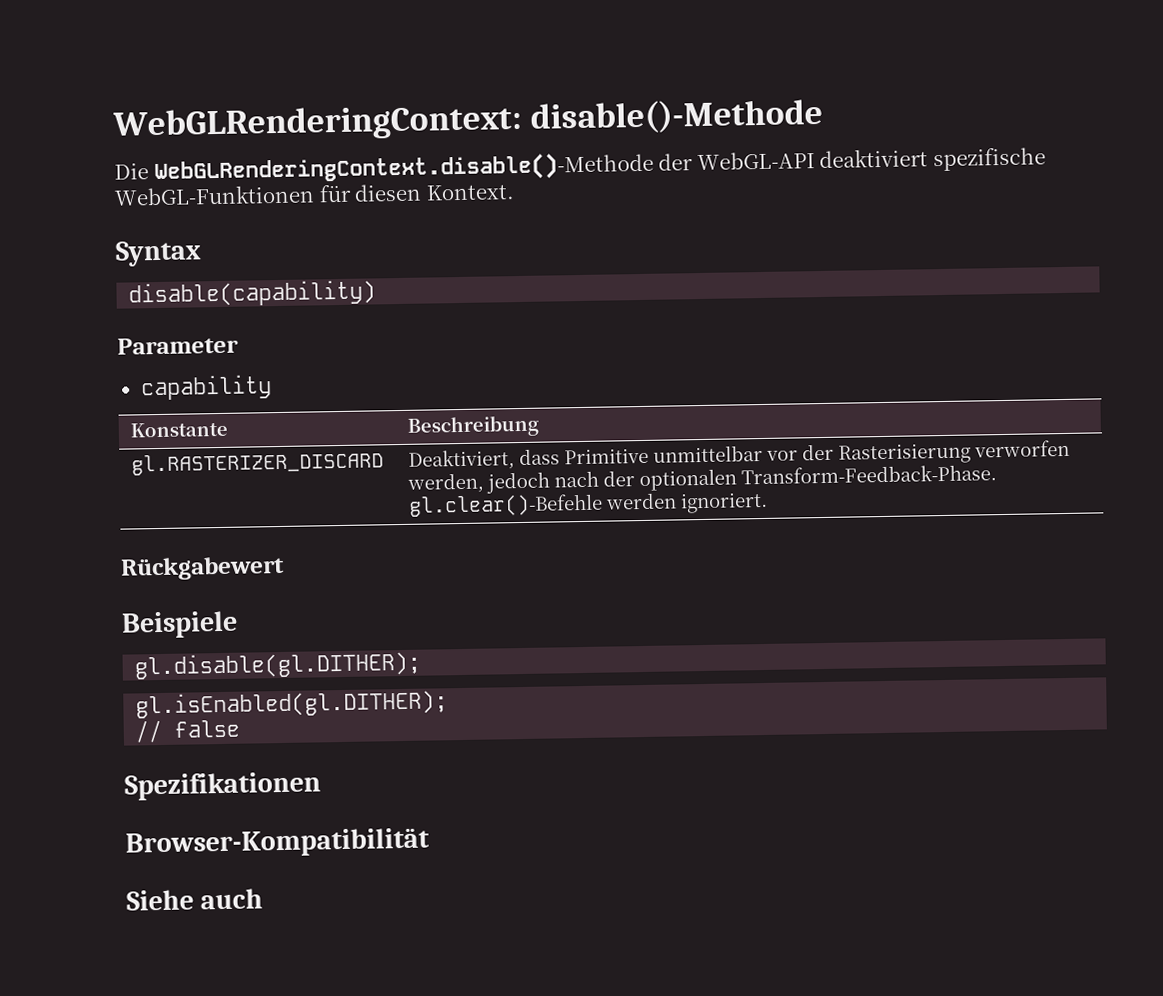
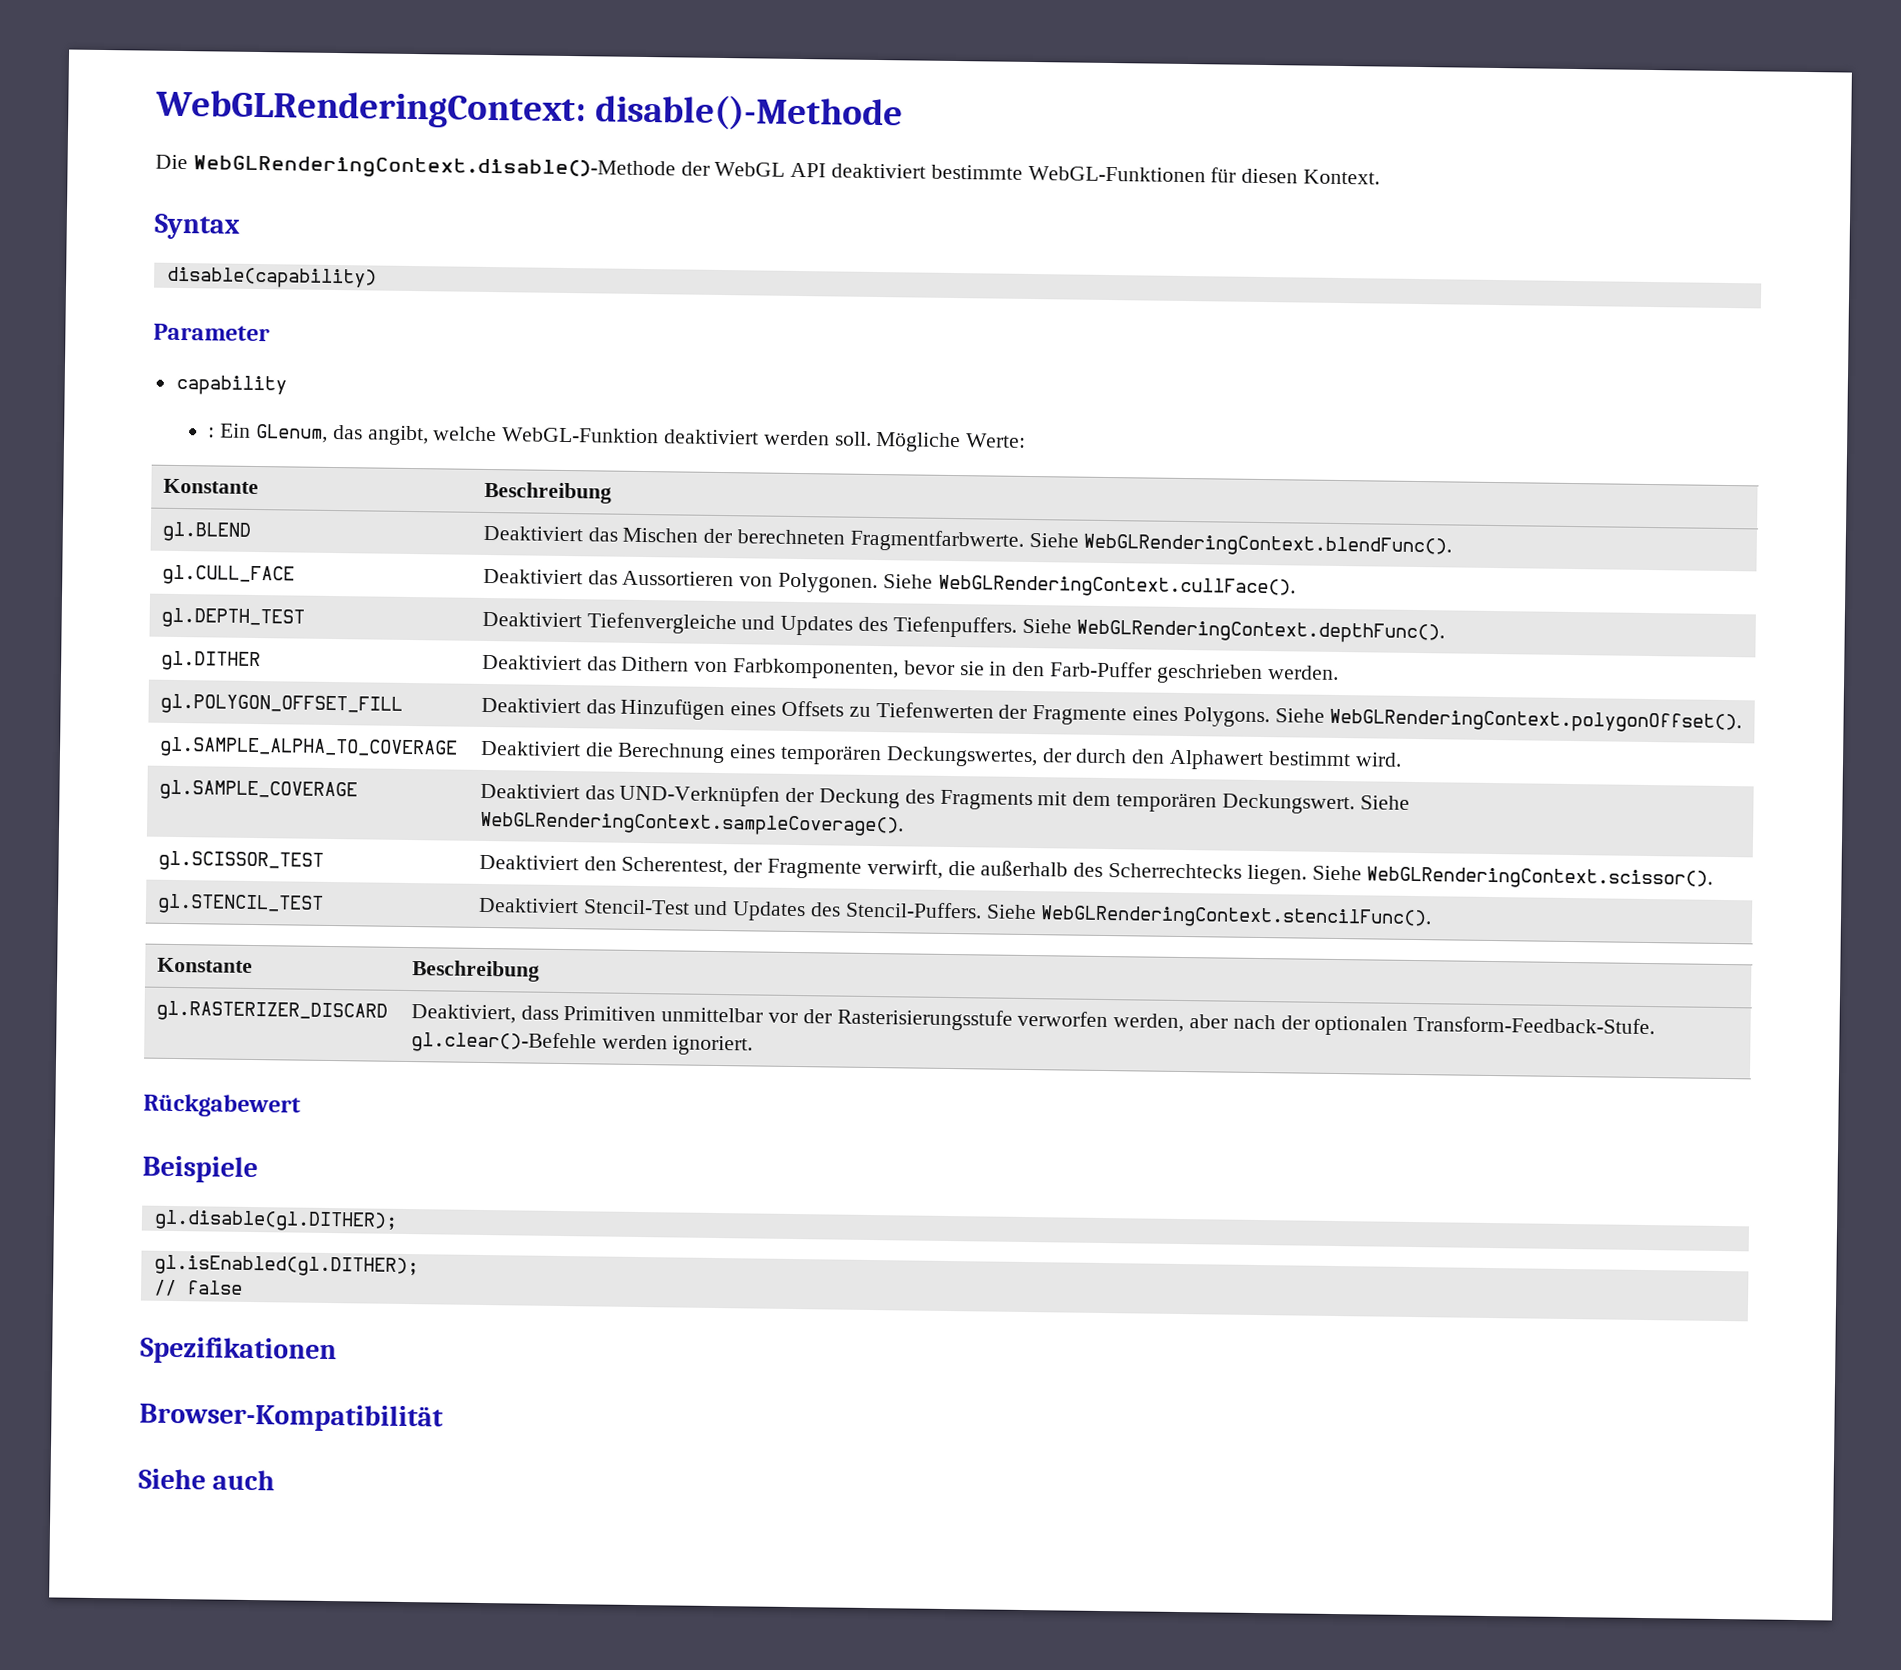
- Die WebGLRenderingContext.disable()-Methode der WebGL-API deaktiviert spezifische WebGL-Funktionen für diesen Kontext.
+ Die WebGLRenderingContext.disable()-Methode der WebGL API deaktiviert bestimmte WebGL-Funktionen für diesen Kontext.
+ : Ein GLenum, das angibt, welche WebGL-Funktion deaktiviert werden soll. Mögliche Werte:
+ Konstante | Beschreibung
+ gl.BLEND | Deaktiviert das Mischen der berechneten Fragmentfarbwerte. Siehe WebGLRenderingContext.blendFunc().
+ gl.CULL_FACE | Deaktiviert das Aussortieren von Polygonen. Siehe WebGLRenderingContext.cullFace().
+ gl.DEPTH_TEST | Deaktiviert Tiefenvergleiche und Updates des Tiefenpuffers. Siehe WebGLRenderingContext.depthFunc().
+ gl.DITHER | Deaktiviert das Dithern von Farbkomponenten, bevor sie in den Farb-Puffer geschrieben werden.
+ gl.POLYGON_OFFSET_FILL | Deaktiviert das Hinzufügen eines Offsets zu Tiefenwerten der Fragmente eines Polygons. Siehe WebGLRenderingContext.polygonOffset().
+ gl.SAMPLE_ALPHA_TO_COVERAGE | Deaktiviert die Berechnung eines temporären Deckungswertes, der durch den Alphawert bestimmt wird.
+ gl.SAMPLE_COVERAGE | Deaktiviert das UND-Verknüpfen der Deckung des Fragments mit dem temporären Deckungswert. Siehe WebGLRenderingContext.sampleCoverage().
+ gl.SCISSOR_TEST | Deaktiviert den Scherentest, der Fragmente verwirft, die außerhalb des Scherrechtecks liegen. Siehe WebGLRenderingContext.scissor().
+ gl.STENCIL_TEST | Deaktiviert Stencil-Test und Updates des Stencil-Puffers. Siehe WebGLRenderingContext.stencilFunc().
- gl.RASTERIZER_DISCARD | Deaktiviert, dass Primitive unmittelbar vor der Rasterisierung verworfen werden, jedoch nach der optionalen Transform-Feedback-Phase. gl.clear()-Befehle werden ignoriert.
+ gl.RASTERIZER_DISCARD | Deaktiviert, dass Primitiven unmittelbar vor der Rasterisierungsstufe verworfen werden, aber nach der optionalen Transform-Feedback-Stufe. gl.clear()-Befehle werden ignoriert.

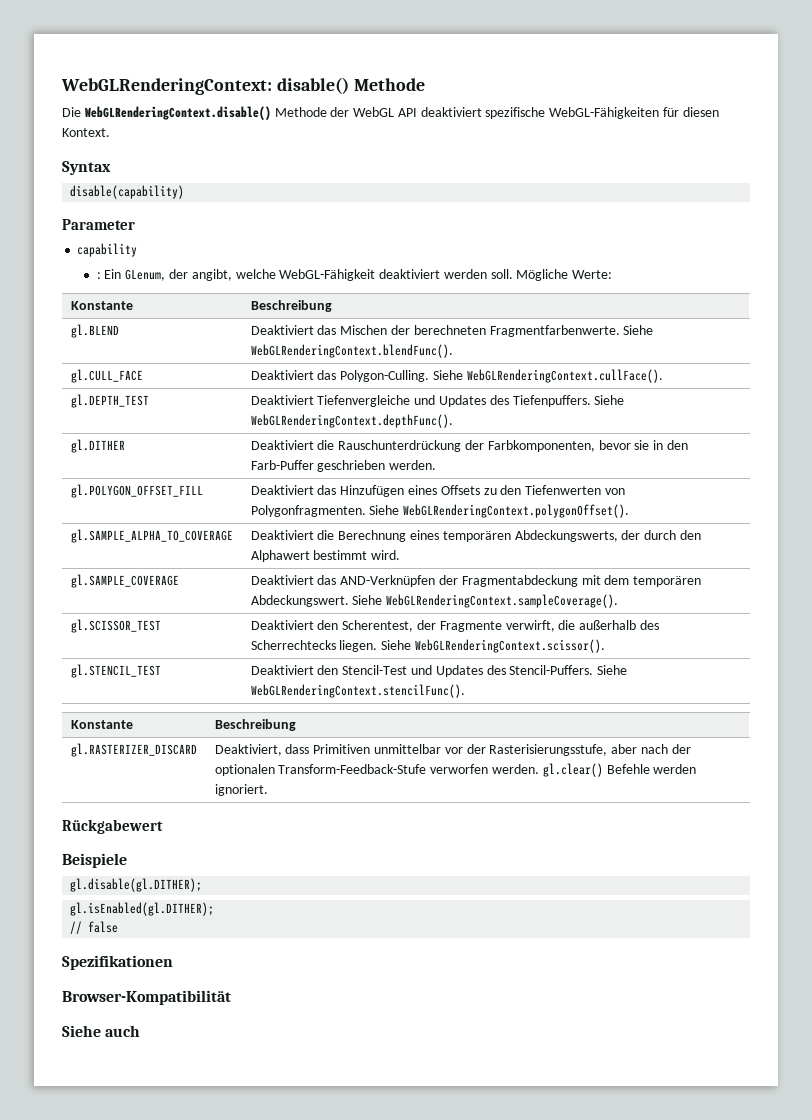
- WebGLRenderingContext: disable()-Methode
+ WebGLRenderingContext: disable() Methode
- Die WebGLRenderingContext.disable()-Methode der WebGL API deaktiviert bestimmte WebGL-Funktionen für diesen Kontext.
+ Die WebGLRenderingContext.disable() Methode der WebGL API deaktiviert spezifische WebGL-Fähigkeiten für diesen Kontext.
- : Ein GLenum, das angibt, welche WebGL-Funktion deaktiviert werden soll.
+ : Ein GLenum, der angibt, welche WebGL-Fähigkeit deaktiviert werden soll.
- gl.BLEND | Deaktiviert das Mischen der berechneten Fragmentfarbwerte. Siehe WebGLRenderingContext.blendFunc().
+ gl.BLEND | Deaktiviert das Mischen der berechneten Fragmentfarbenwerte. Siehe WebGLRenderingContext.blendFunc().
- gl.CULL_FACE | Deaktiviert das Aussortieren von Polygonen. Siehe WebGLRenderingContext.cullFace().
+ gl.CULL_FACE | Deaktiviert das Polygon-Culling. Siehe WebGLRenderingContext.cullFace().
- gl.DITHER | Deaktiviert das Dithern von Farbkomponenten, bevor sie in den Farb-Puffer geschrieben werden.
+ gl.DITHER | Deaktiviert die Rauschunterdrückung der Farbkomponenten, bevor sie in den Farb-Puffer geschrieben werden.
- gl.POLYGON_OFFSET_FILL | Deaktiviert das Hinzufügen eines Offsets zu Tiefenwerten der Fragmente eines Polygons. Siehe WebGLRenderingContext.polygonOffset().
+ gl.POLYGON_OFFSET_FILL | Deaktiviert das Hinzufügen eines Offsets zu den Tiefenwerten von Polygonfragmenten. Siehe WebGLRenderingContext.polygonOffset().
- gl.SAMPLE_ALPHA_TO_COVERAGE | Deaktiviert die Berechnung eines temporären Deckungswertes, der durch den Alphawert bestimmt wird.
+ gl.SAMPLE_ALPHA_TO_COVERAGE | Deaktiviert die Berechnung eines temporären Abdeckungswerts, der durch den Alphawert bestimmt wird.
- gl.SAMPLE_COVERAGE | Deaktiviert das UND-Verknüpfen der Deckung des Fragments mit dem temporären Deckungswert. Siehe WebGLRenderingContext.sampleCoverage().
+ gl.SAMPLE_COVERAGE | Deaktiviert das AND-Verknüpfen der Fragmentabdeckung mit dem temporären Abdeckungswert. Siehe WebGLRenderingContext.sampleCoverage().
- gl.STENCIL_TEST | Deaktiviert Stencil-Test und Updates des Stencil-Puffers. Siehe WebGLRenderingContext.stencilFunc().
+ gl.STENCIL_TEST | Deaktiviert den Stencil-Test und Updates des Stencil-Puffers. Siehe WebGLRenderingContext.stencilFunc().
- gl.RASTERIZER_DISCARD | Deaktiviert, dass Primitiven unmittelbar vor der Rasterisierungsstufe verworfen werden, aber nach der optionalen Transform-Feedback-Stufe. gl.clear()-Befehle werden ignoriert.
+ gl.RASTERIZER_DISCARD | Deaktiviert, dass Primitiven unmittelbar vor der Rasterisierungsstufe, aber nach der optionalen Transform-Feedback-Stufe verworfen werden. gl.clear() Befehle werden ignoriert.

